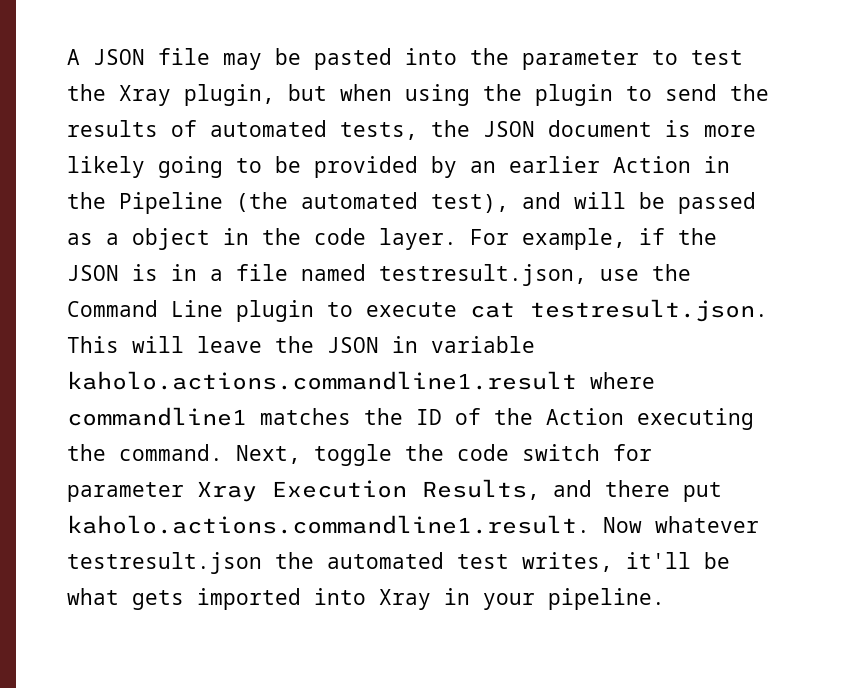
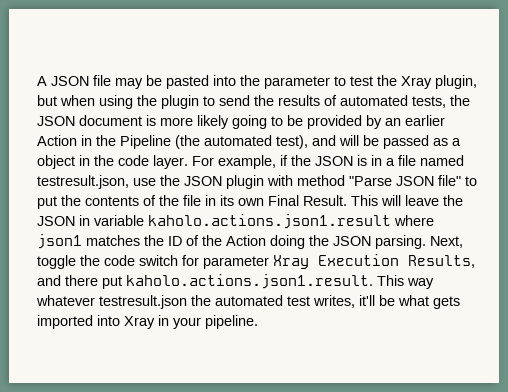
- For example, if the JSON is in a file named testresult.json, use the Command Line plugin to execute cat testresult.json. This will leave the JSON in variable kaholo.actions.commandline1.result where commandline1 matches the ID of the Action executing the command.
+ For example, if the JSON is in a file named testresult.json, use the JSON plugin with method "Parse JSON file" to put the contents of the file in its own Final Result. This will leave the JSON in variable kaholo.actions.json1.result where json1 matches the ID of the Action doing the JSON parsing.
- Next, toggle the code switch for parameter Xray Execution Results, and there put kaholo.actions.commandline1.result. Now whatever testresult.json the automated test writes, it'll be what gets imported into Xray in your pipeline.
+ Next, toggle the code switch for parameter Xray Execution Results, and there put kaholo.actions.json1.result. This way whatever testresult.json the automated test writes, it'll be what gets imported into Xray in your pipeline.

